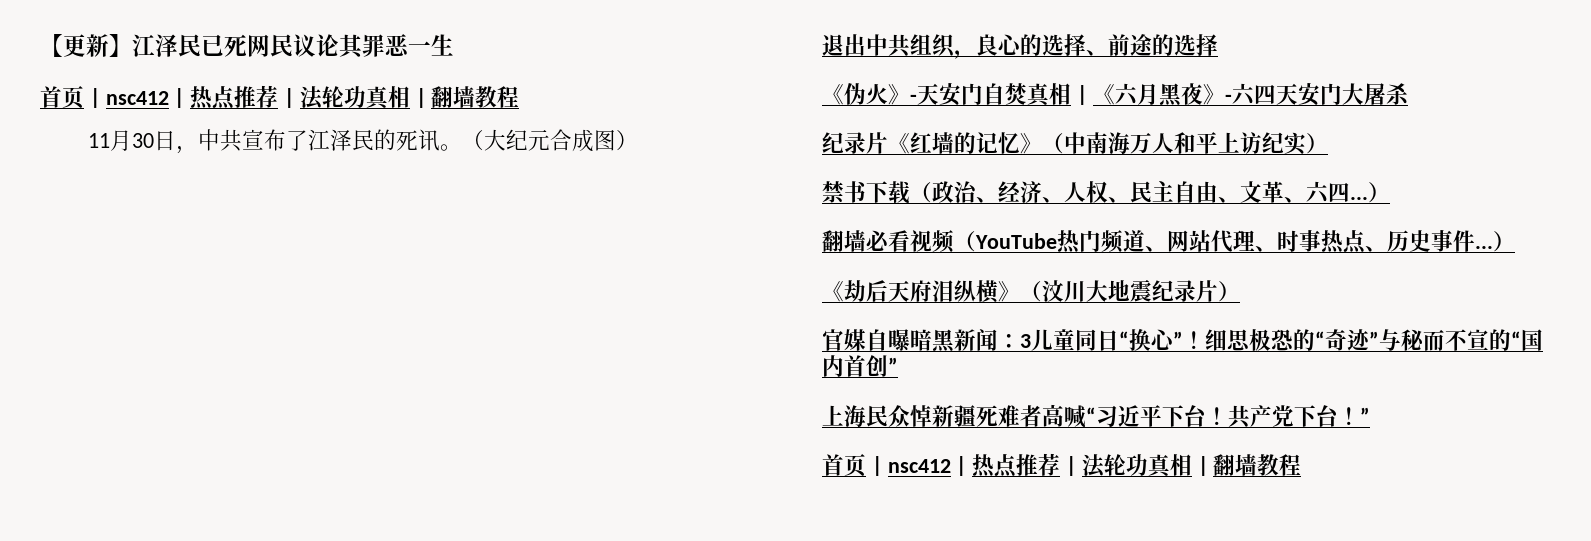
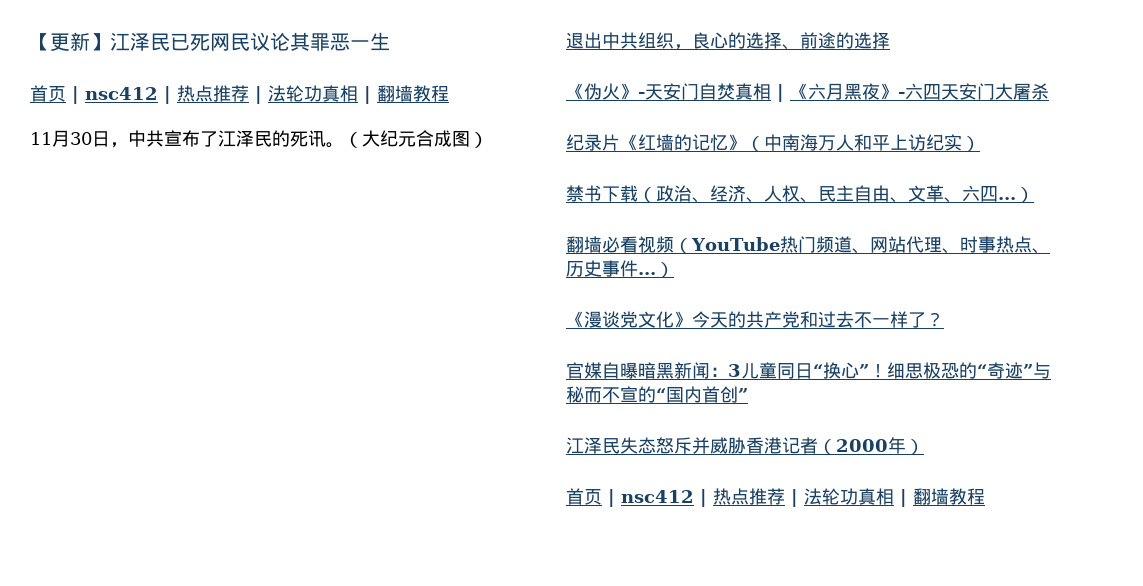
- 《劫后天府泪纵横》（汶川大地震纪录片）
+ 《漫谈党文化》今天的共产党和过去不一样了？
- 上海民众悼新疆死难者高喊“习近平下台！共产党下台！”
+ 江泽民失态怒斥并威胁香港记者（2000年）

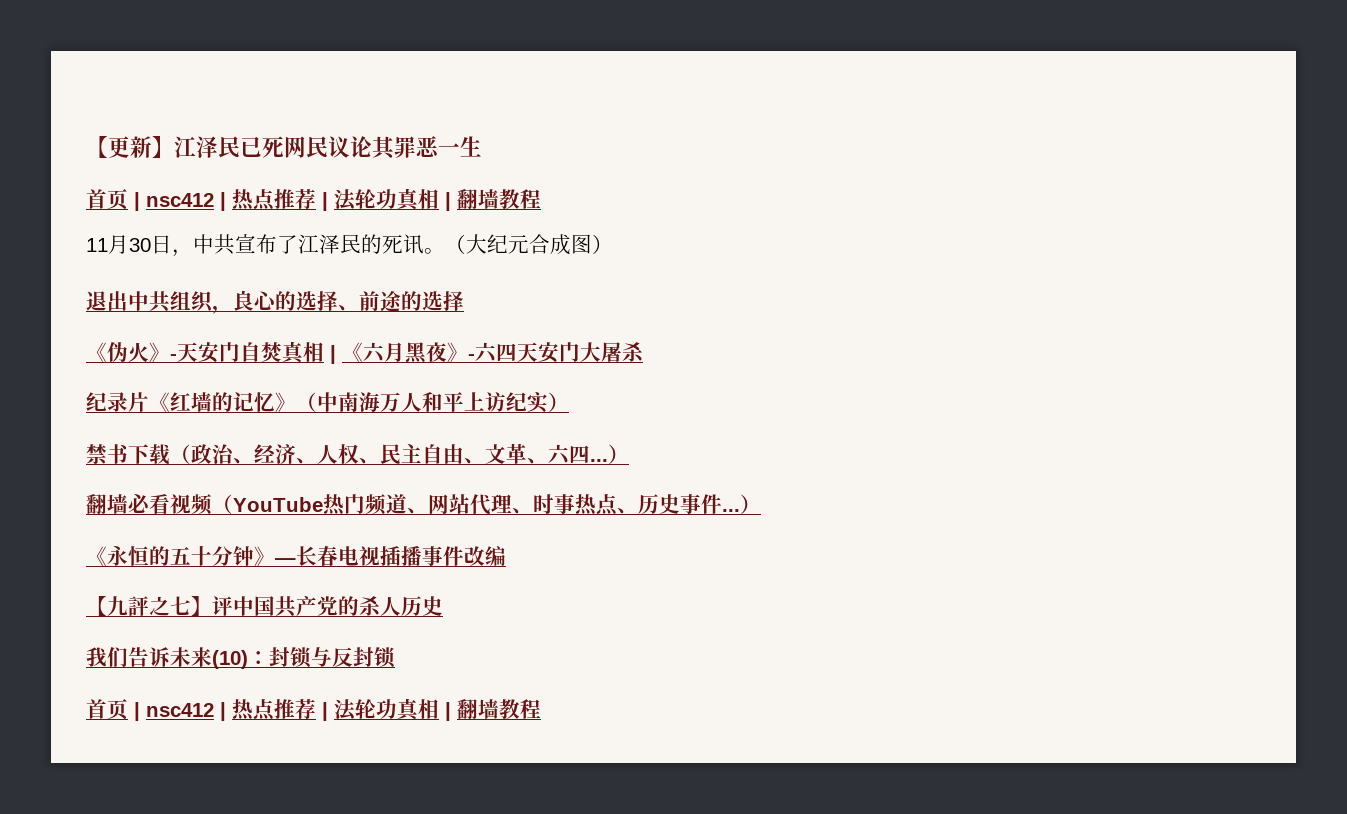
- 《漫谈党文化》今天的共产党和过去不一样了？
- 官媒自曝暗黑新闻：3儿童同日“换心”！细思极恐的“奇迹”与秘而不宣的“国内首创”
- 江泽民失态怒斥并威胁香港记者（2000年）
+ 《永恒的五十分钟》—长春电视插播事件改编
+ 【九評之七】评中国共产党的杀人历史
+ 我们告诉未来(10)：封锁与反封锁

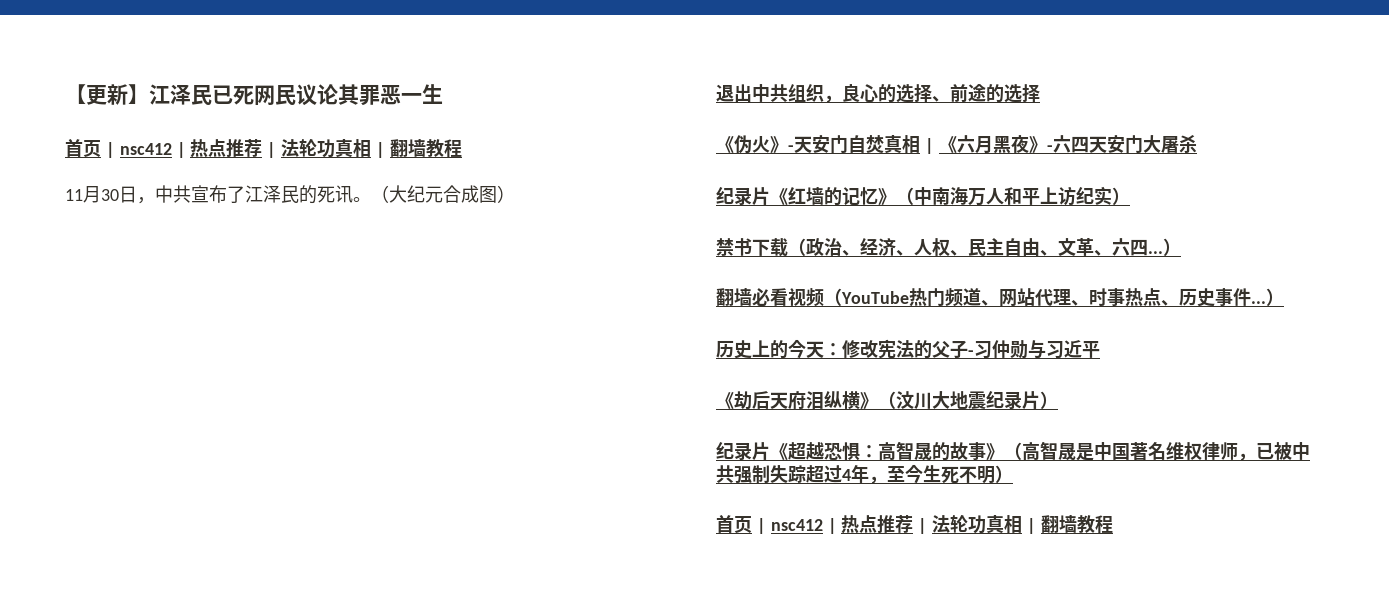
- 《永恒的五十分钟》—长春电视插播事件改编
- 【九評之七】评中国共产党的杀人历史
- 我们告诉未来(10)：封锁与反封锁
+ 历史上的今天：修改宪法的父子-习仲勋与习近平
+ 《劫后天府泪纵横》（汶川大地震纪录片）
+ 纪录片《超越恐惧：高智晟的故事》（高智晟是中国著名维权律师，已被中共强制失踪超过4年，至今生死不明）

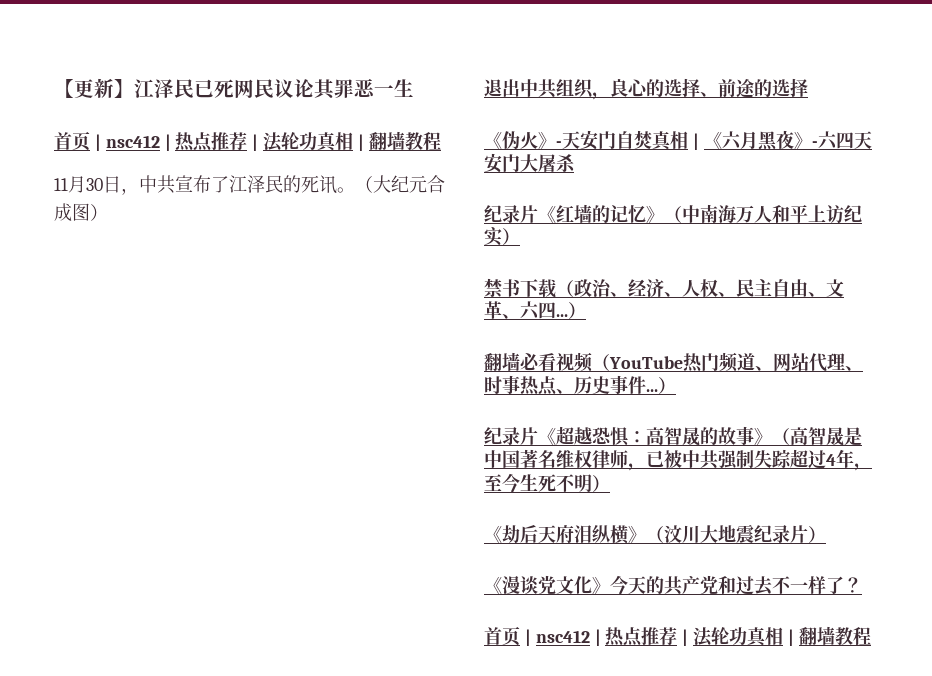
- 历史上的今天：修改宪法的父子-习仲勋与习近平
- 《劫后天府泪纵横》（汶川大地震纪录片）
+ 《劫后天府泪纵横》（汶川大地震纪录片）
+ 《漫谈党文化》今天的共产党和过去不一样了？

